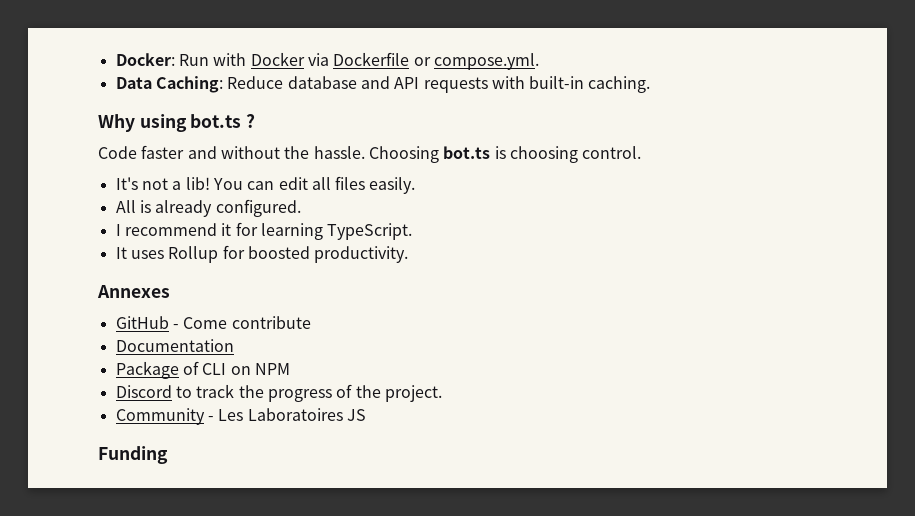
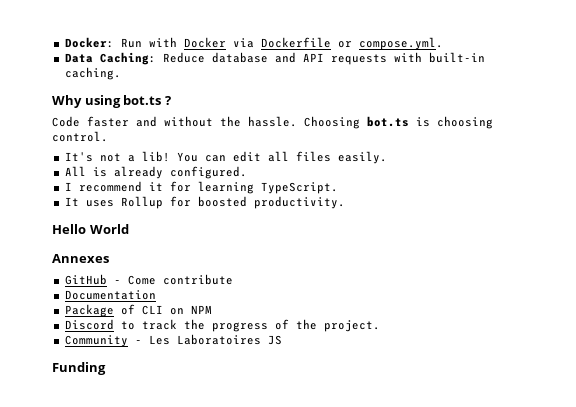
+ Hello World

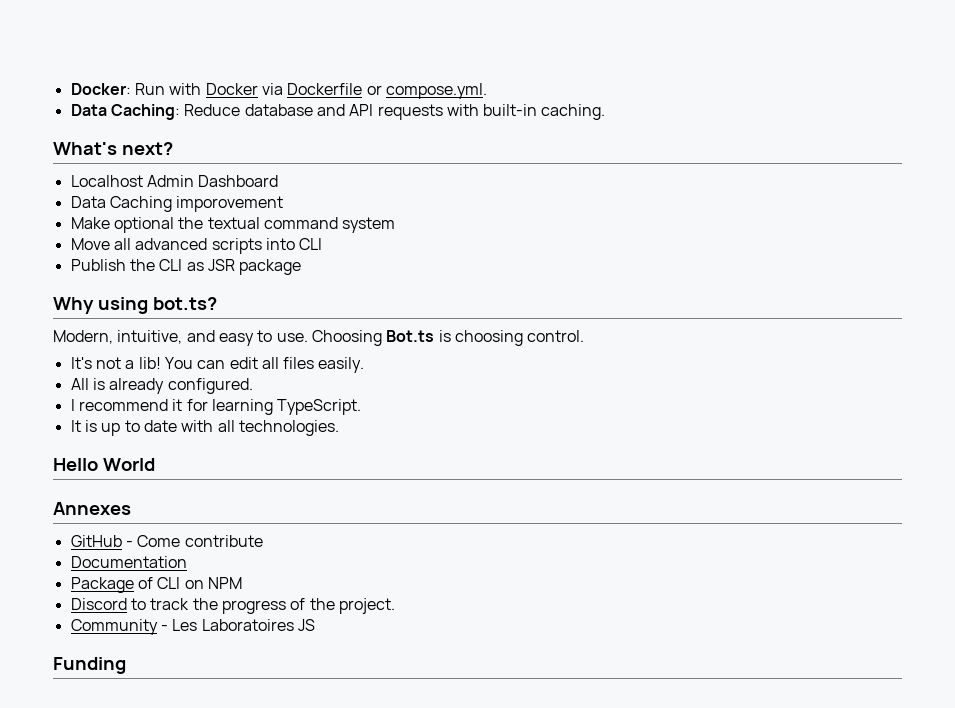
- Why using bot.ts ?
- Code faster and without the hassle. Choosing bot.ts is choosing control.
+ What's next?
+ Localhost Admin Dashboard
+ Data Caching imporovement
+ Make optional the textual command system
+ Move all advanced scripts into CLI
+ Publish the CLI as JSR package
+ Why using bot.ts?
+ Modern, intuitive, and easy to use. Choosing Bot.ts is choosing control.
- It uses Rollup for boosted productivity.
+ It is up to date with all technologies.

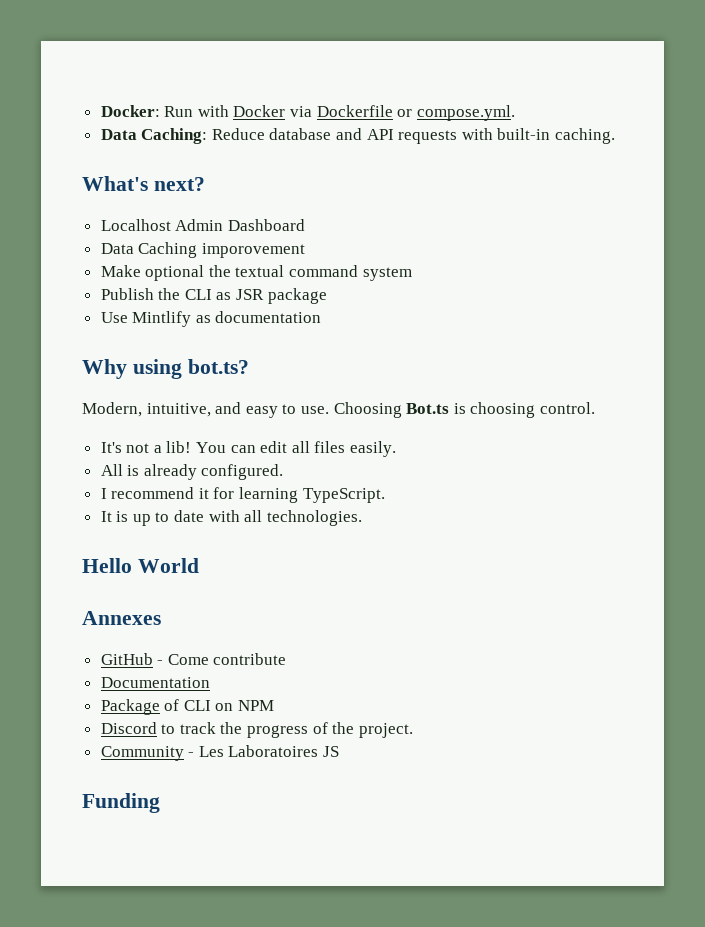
- Move all advanced scripts into CLI
+ Use Mintlify as documentation

